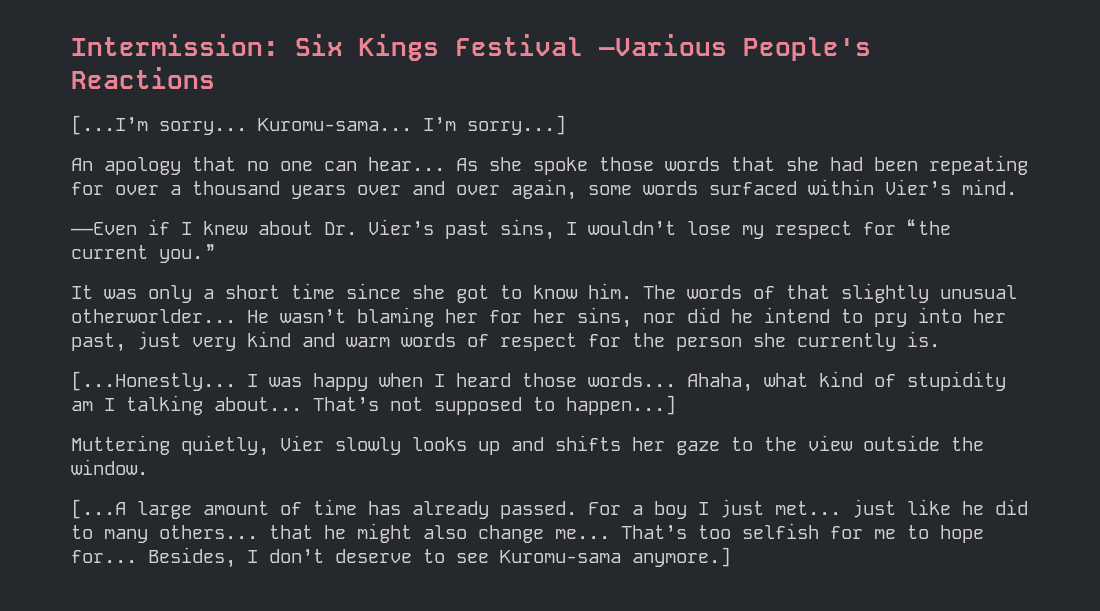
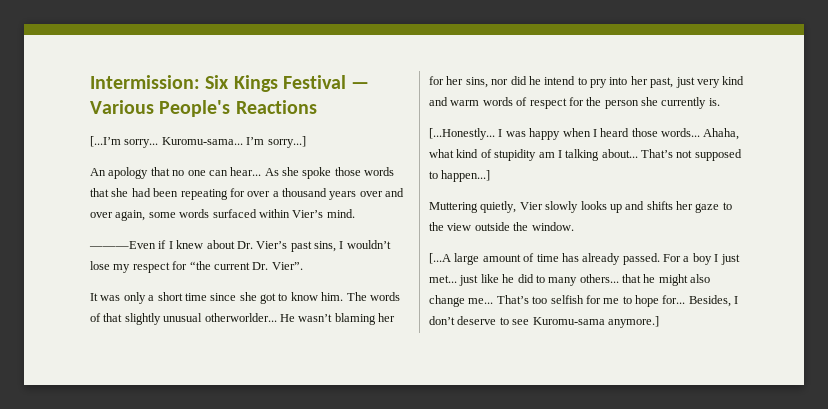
- Intermission: Six Kings Festival —Various People's Reactions
+ Intermission: Six Kings Festival — Various People's Reactions
- —–Even if I knew about Dr. Vier’s past sins, I wouldn’t lose my respect for “the current you.”
+ ———Even if I knew about Dr. Vier’s past sins, I wouldn’t lose my respect for “the current Dr. Vier”.

